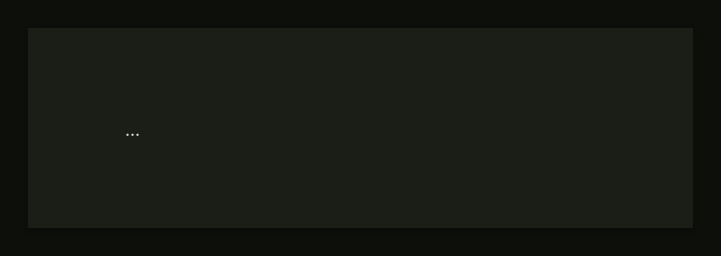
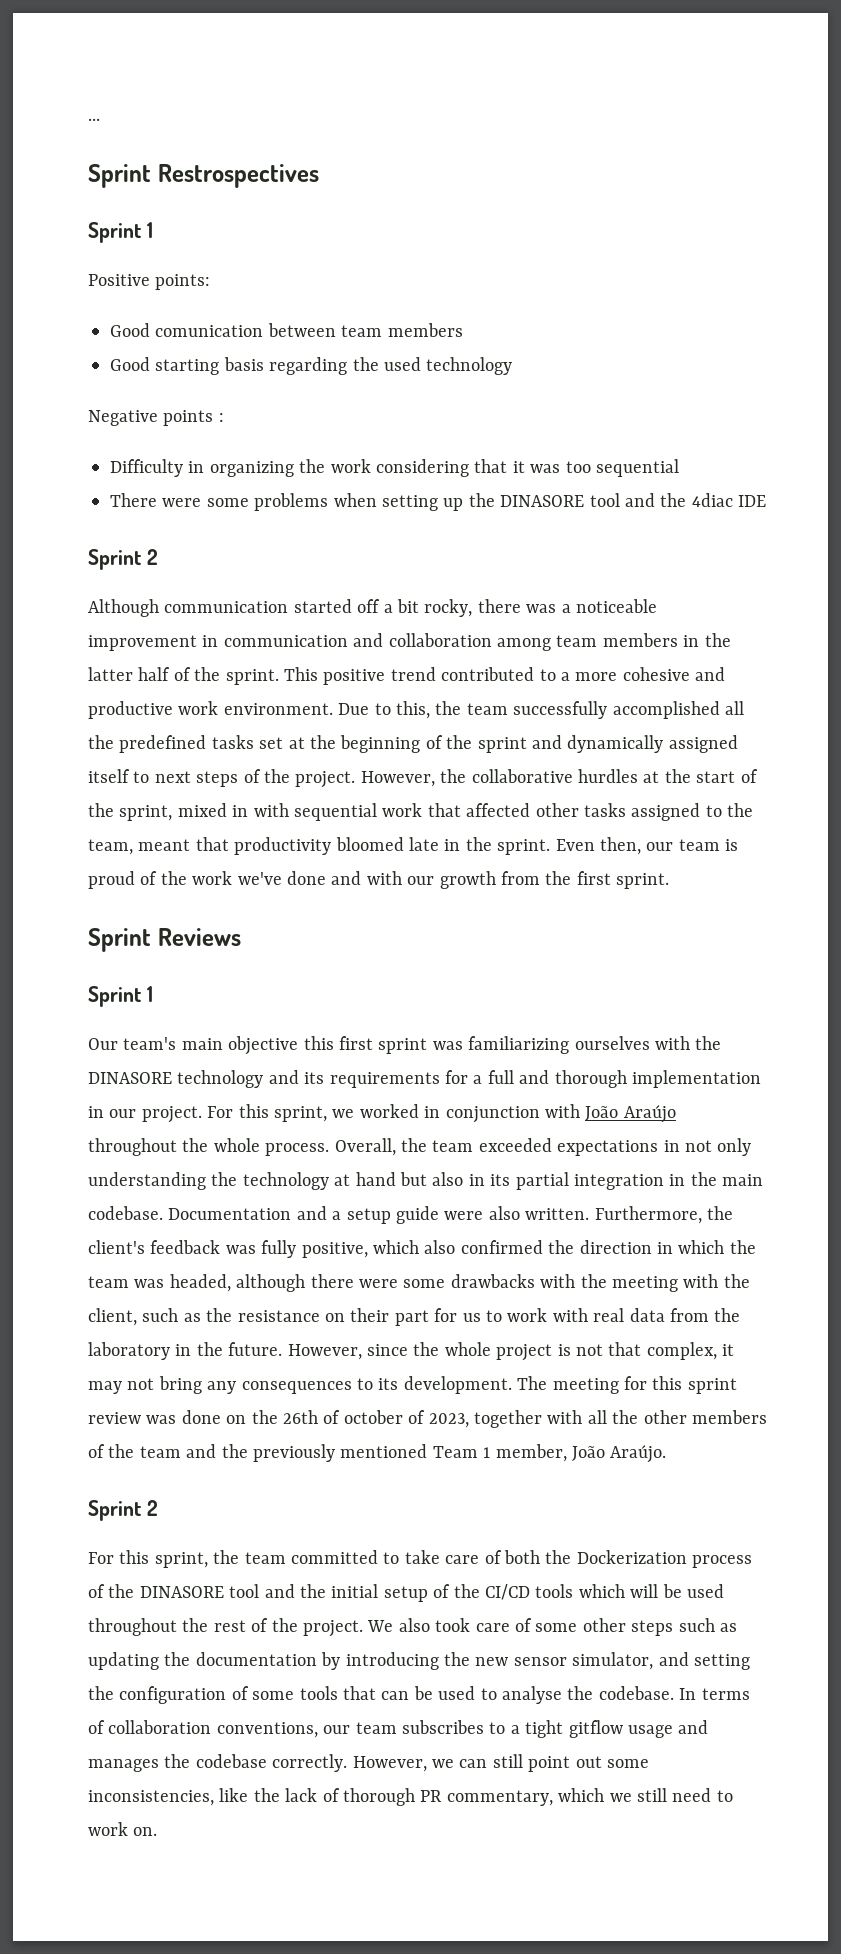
+ Sprint Restrospectives
+ Sprint 1
+ Positive points:
+ Good comunication between team members
+ Good starting basis regarding the used technology
+ Negative points :
+ Difficulty in organizing the work considering that it was too sequential
+ There were some problems when setting up the DINASORE tool and the 4diac IDE
+ Sprint 2
+ Although communication started off a bit rocky, there was a noticeable improvement in communication and collaboration among team members in the latter half of the sprint. This positive trend contributed to a more cohesive and productive work environment. Due to this, the team successfully accomplished all the predefined tasks set at the beginning of the sprint and dynamically assigned itself to next steps of the project. However, the collaborative hurdles at the start of the sprint, mixed in with sequential work that affected other tasks assigned to the team, meant that productivity bloomed late in the sprint. Even then, our team is proud of the work we've done and with our growth from the first sprint.
+ Sprint Reviews
+ Sprint 1
+ Our team's main objective this first sprint was familiarizing ourselves with the DINASORE technology and its requirements for a full and thorough implementation in our project. For this sprint, we worked in conjunction with João Araújo throughout the whole process. Overall, the team exceeded expectations in not only understanding the technology at hand but also in its partial integration in the main codebase. Documentation and a setup guide were also written. Furthermore, the client's feedback was fully positive, which also confirmed the direction in which the team was headed, although there were some drawbacks with the meeting with the client, such as the resistance on their part for us to work with real data from the laboratory in the future. However, since the whole project is not that complex, it may not bring any consequences to its development. The meeting for this sprint review was done on the 26th of october of 2023, together with all the other members of the team and the previously mentioned Team 1 member, João Araújo.
+ Sprint 2
+ For this sprint, the team committed to take care of both the Dockerization process of the DINASORE tool and the initial setup of the CI/CD tools which will be used throughout the rest of the project. We also took care of some other steps such as updating the documentation by introducing the new sensor simulator, and setting the configuration of some tools that can be used to analyse the codebase. In terms of collaboration conventions, our team subscribes to a tight gitflow usage and manages the codebase correctly. However, we can still point out some inconsistencies, like the lack of thorough PR commentary, which we still need to work on.

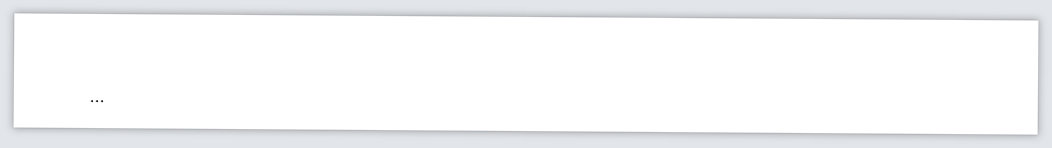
- Sprint Restrospectives
- Sprint 1
- Positive points:
- Good comunication between team members
- Good starting basis regarding the used technology
- Negative points :
- Difficulty in organizing the work considering that it was too sequential
- There were some problems when setting up the DINASORE tool and the 4diac IDE
- Sprint 2
- Although communication started off a bit rocky, there was a noticeable improvement in communication and collaboration among team members in the latter half of the sprint. This positive trend contributed to a more cohesive and productive work environment. Due to this, the team successfully accomplished all the predefined tasks set at the beginning of the sprint and dynamically assigned itself to next steps of the project. However, the collaborative hurdles at the start of the sprint, mixed in with sequential work that affected other tasks assigned to the team, meant that productivity bloomed late in the sprint. Even then, our team is proud of the work we've done and with our growth from the first sprint.
- Sprint Reviews
- Sprint 1
- Our team's main objective this first sprint was familiarizing ourselves with the DINASORE technology and its requirements for a full and thorough implementation in our project. For this sprint, we worked in conjunction with João Araújo throughout the whole process. Overall, the team exceeded expectations in not only understanding the technology at hand but also in its partial integration in the main codebase. Documentation and a setup guide were also written. Furthermore, the client's feedback was fully positive, which also confirmed the direction in which the team was headed, although there were some drawbacks with the meeting with the client, such as the resistance on their part for us to work with real data from the laboratory in the future. However, since the whole project is not that complex, it may not bring any consequences to its development. The meeting for this sprint review was done on the 26th of october of 2023, together with all the other members of the team and the previously mentioned Team 1 member, João Araújo.
- Sprint 2
- For this sprint, the team committed to take care of both the Dockerization process of the DINASORE tool and the initial setup of the CI/CD tools which will be used throughout the rest of the project. We also took care of some other steps such as updating the documentation by introducing the new sensor simulator, and setting the configuration of some tools that can be used to analyse the codebase. In terms of collaboration conventions, our team subscribes to a tight gitflow usage and manages the codebase correctly. However, we can still point out some inconsistencies, like the lack of thorough PR commentary, which we still need to work on.

